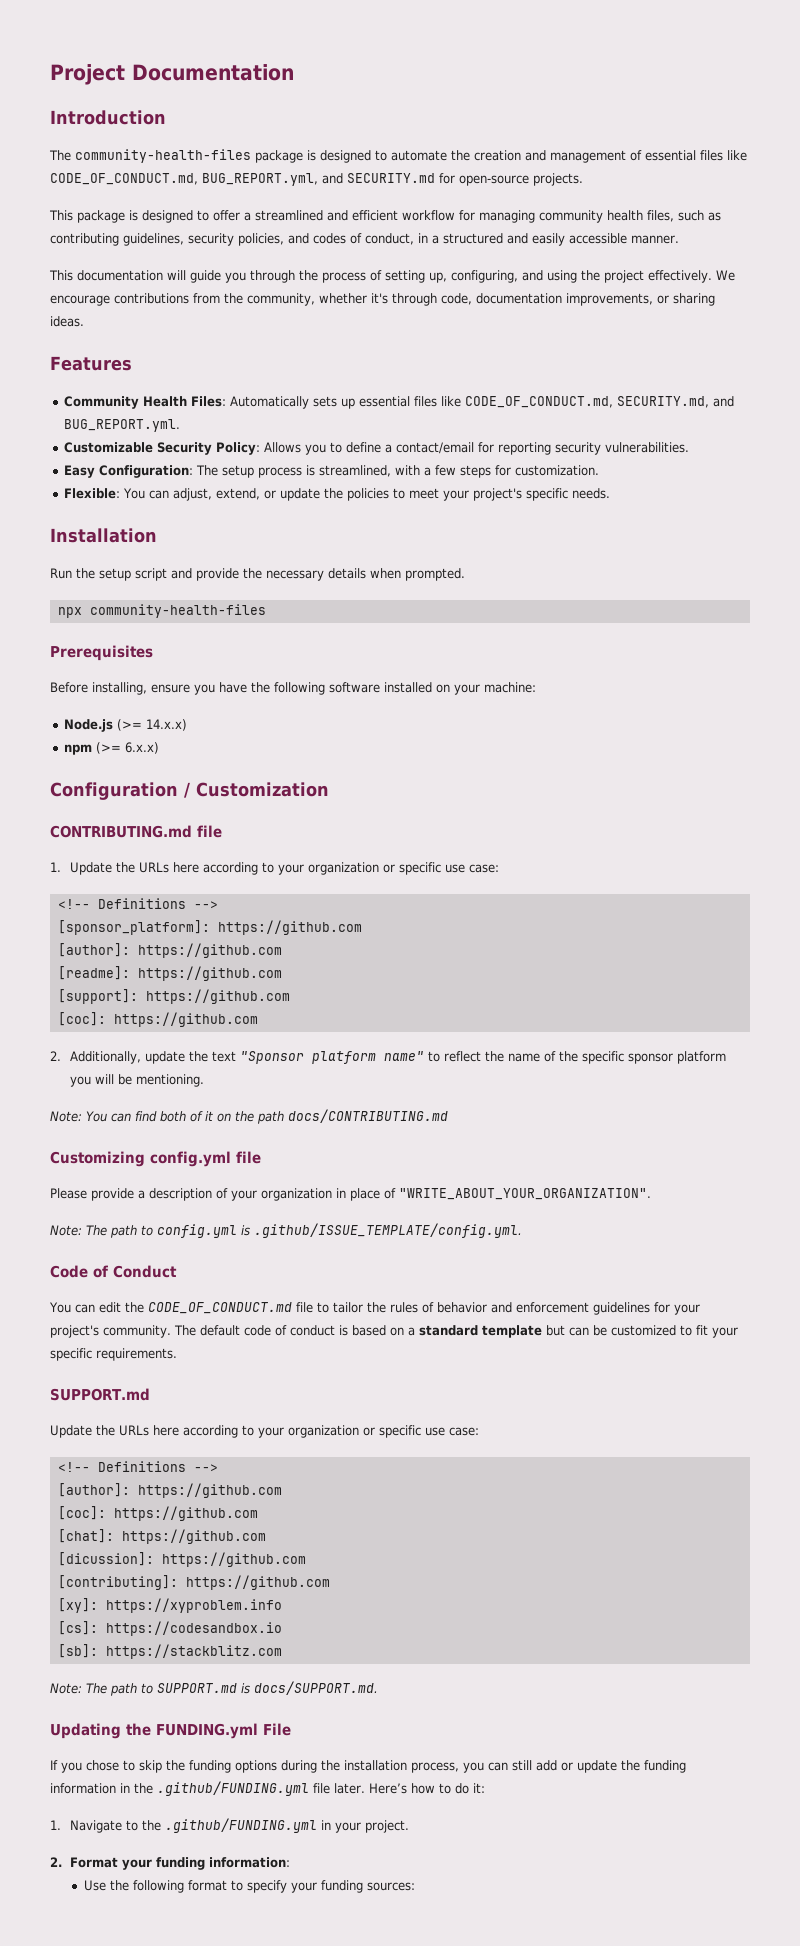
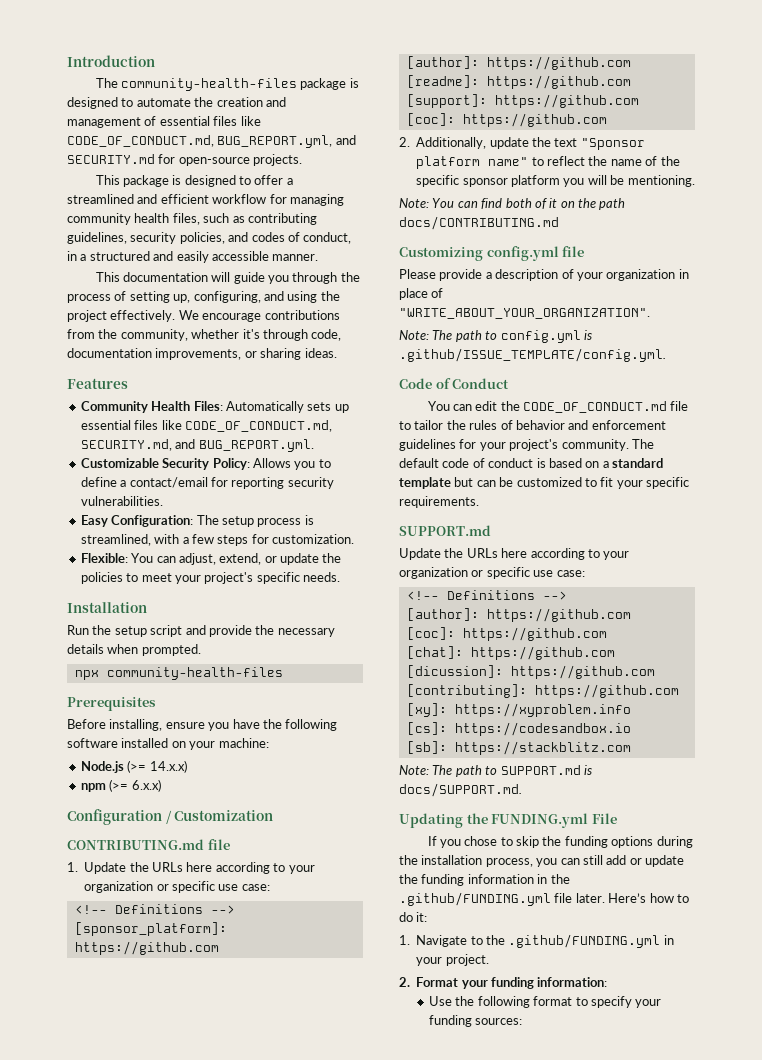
- Project Documentation

